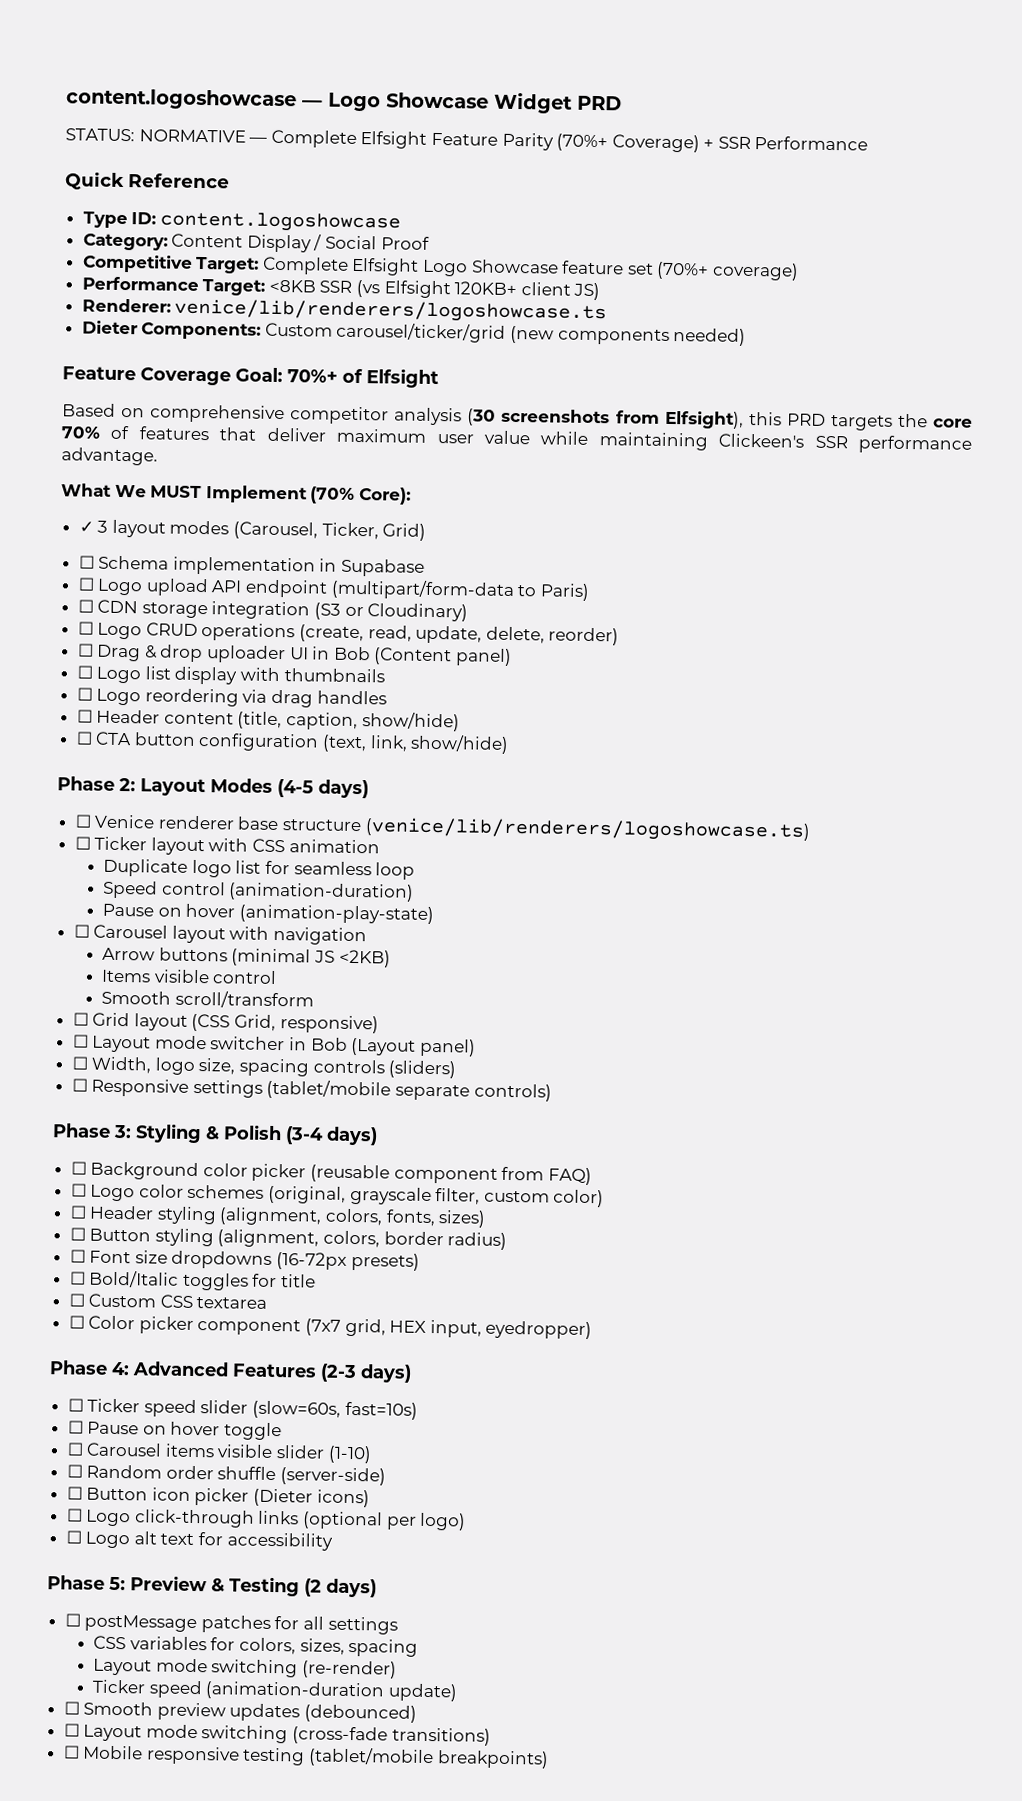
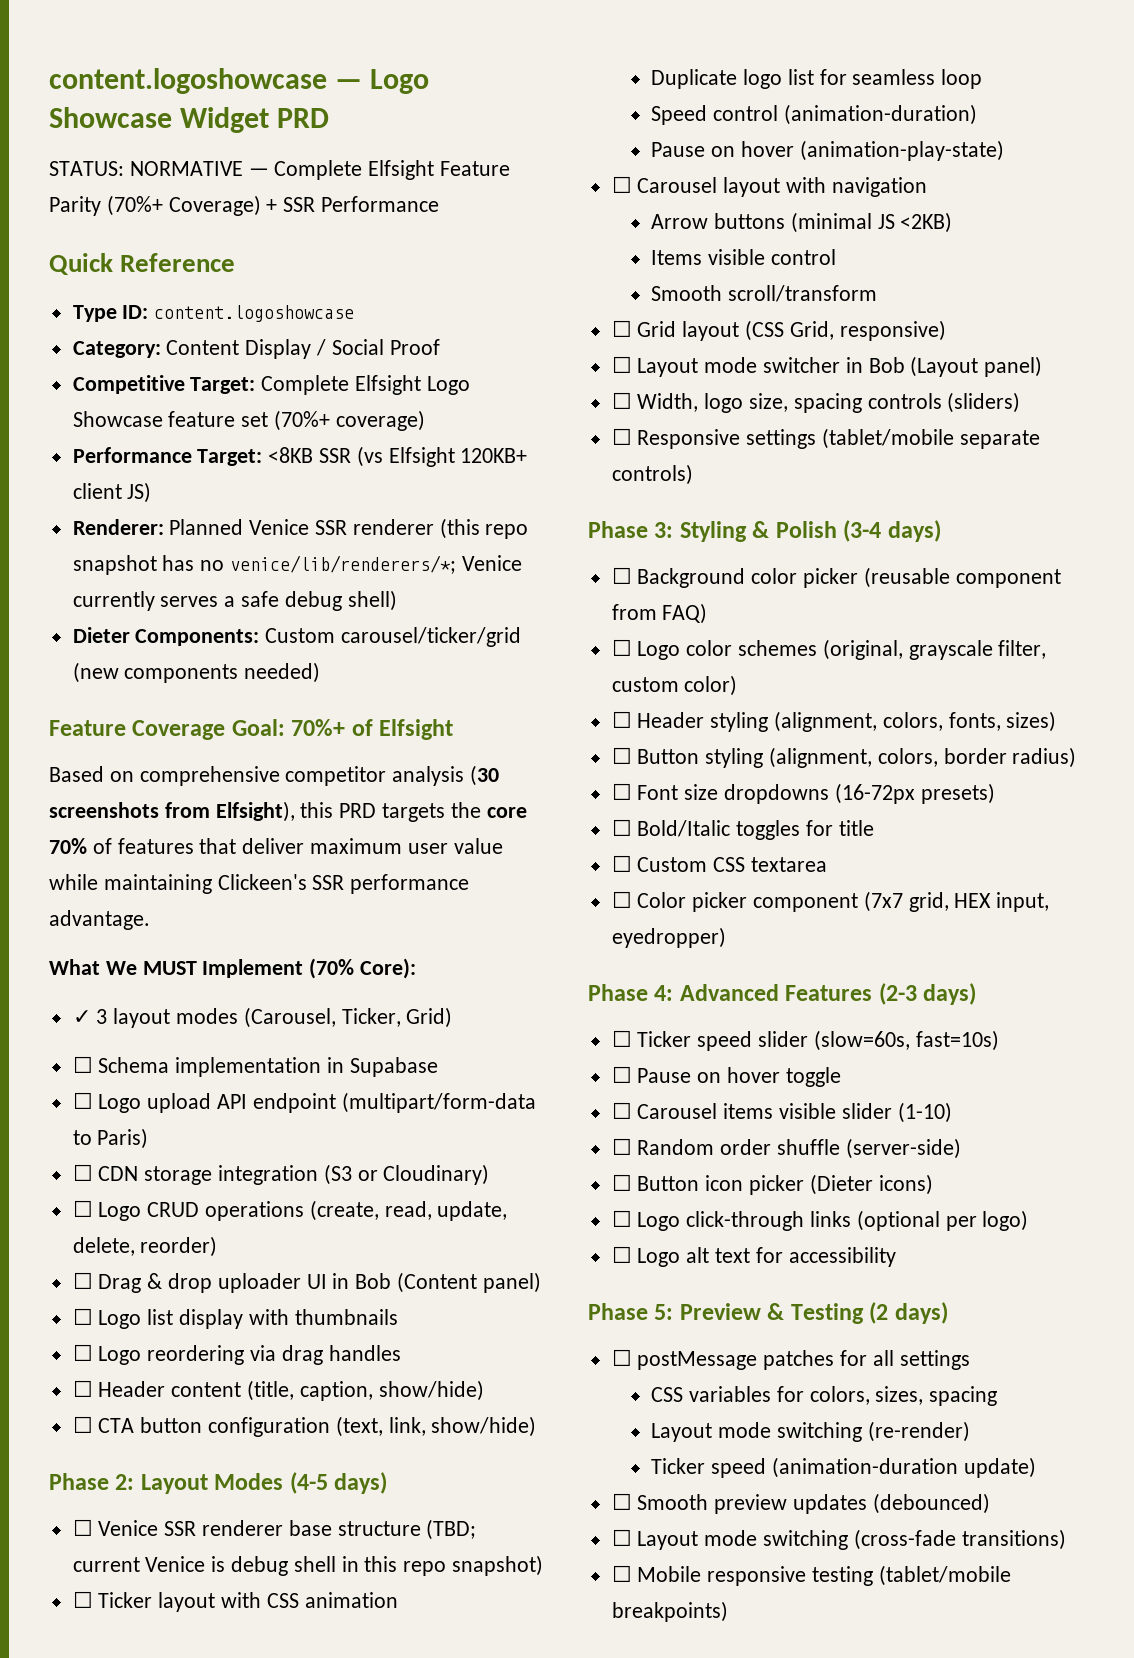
- Renderer: venice/lib/renderers/logoshowcase.ts
+ Renderer: Planned Venice SSR renderer (this repo snapshot has no venice/lib/renderers/*; Venice currently serves a safe debug shell)
- ☐ Venice renderer base structure (venice/lib/renderers/logoshowcase.ts)
+ ☐ Venice SSR renderer base structure (TBD; current Venice is debug shell in this repo snapshot)

